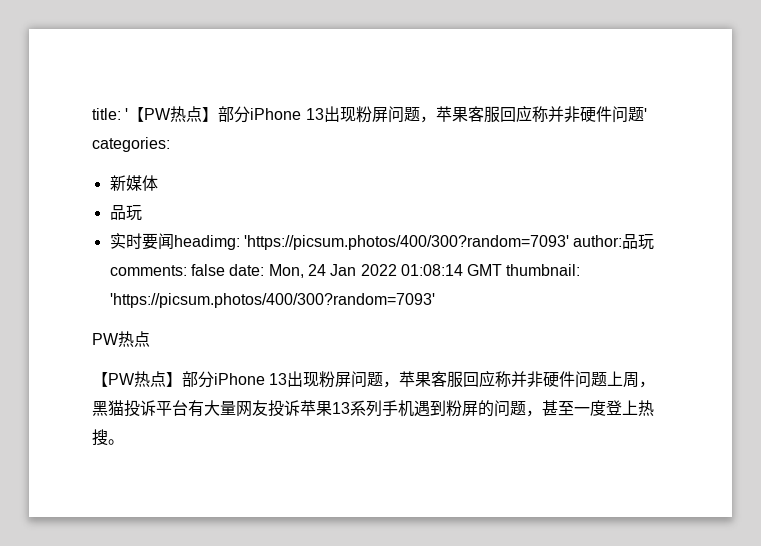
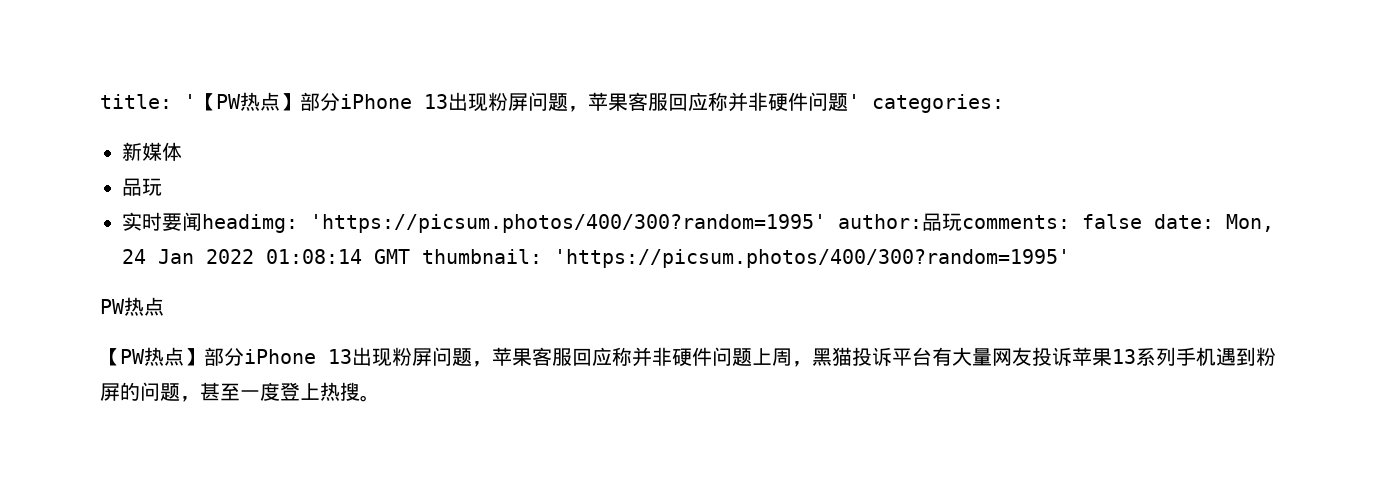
- 实时要闻headimg: 'https://picsum.photos/400/300?random=7093' author:品玩comments: false date: Mon, 24 Jan 2022 01:08:14 GMT thumbnail: 'https://picsum.photos/400/300?random=7093'
+ 实时要闻headimg: 'https://picsum.photos/400/300?random=1995' author:品玩comments: false date: Mon, 24 Jan 2022 01:08:14 GMT thumbnail: 'https://picsum.photos/400/300?random=1995'

